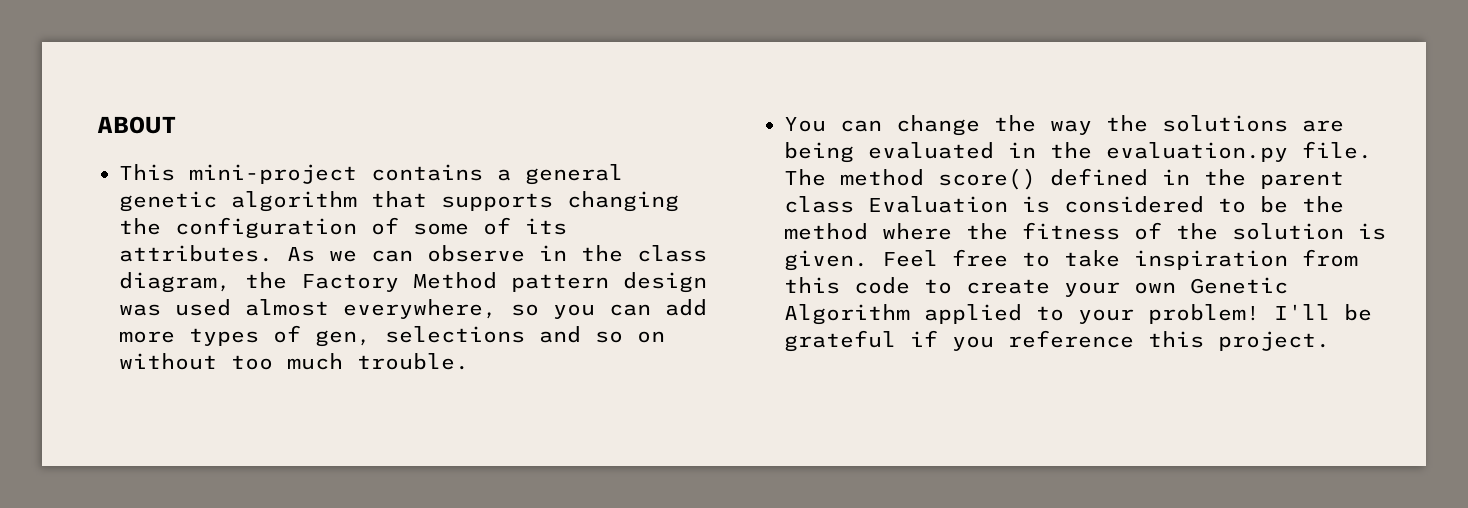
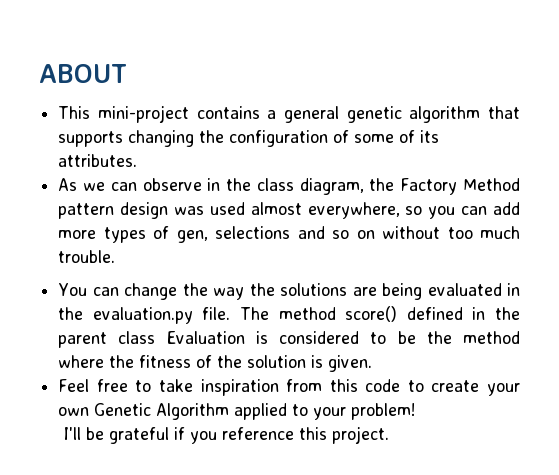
- This mini-project contains a general genetic algorithm that supports changing the configuration of some of its attributes. As we can observe in the class diagram, the Factory Method pattern design was used almost everywhere, so you can add more types of gen, selections and so on without too much trouble.
+ This mini-project contains a general genetic algorithm that supports changing the configuration of some of its attributes.
+ As we can observe in the class diagram, the Factory Method pattern design was used almost everywhere, so you can add more types of gen, selections and so on without too much trouble.
- The method score() defined in the parent class Evaluation is considered to be the method where the fitness of the solution is given. Feel free to take inspiration from this code to create your own Genetic Algorithm applied to your problem! I'll be grateful if you reference this project.
+ The method score() defined in the parent class Evaluation is considered to be the method where the fitness of the solution is given.
+ Feel free to take inspiration from this code to create your own Genetic Algorithm applied to your problem!
+ I'll be grateful if you reference this project.

